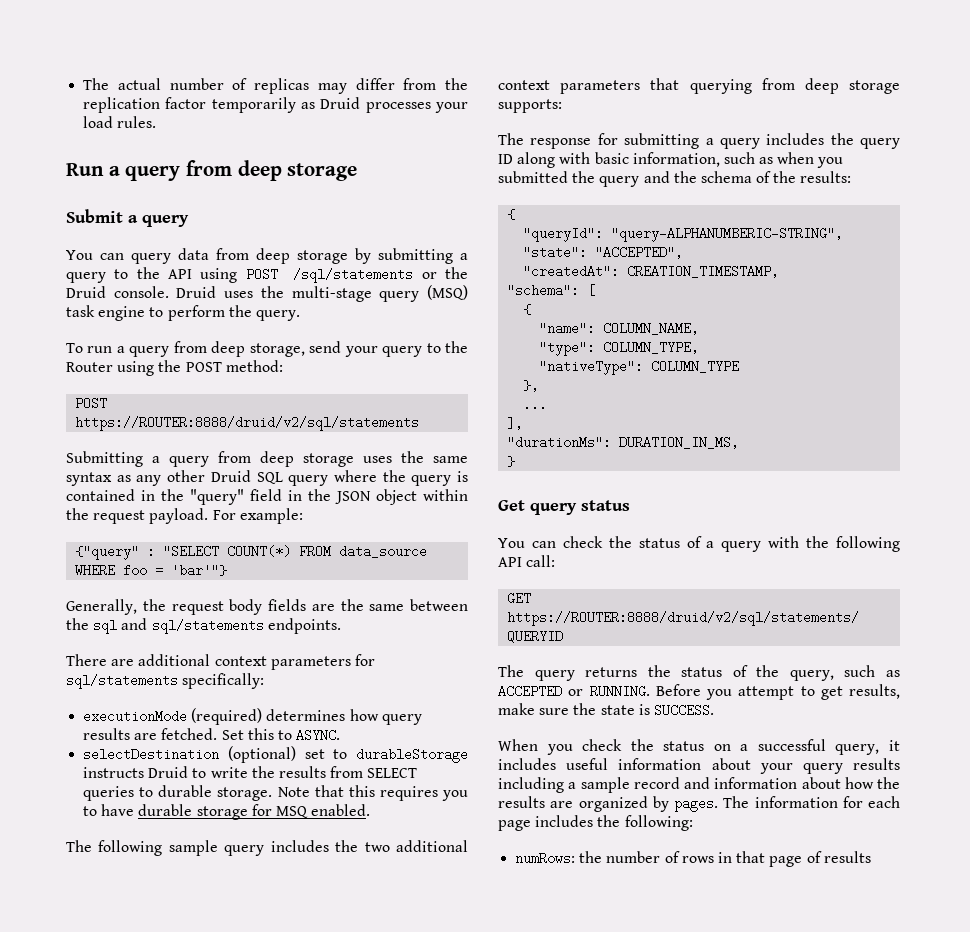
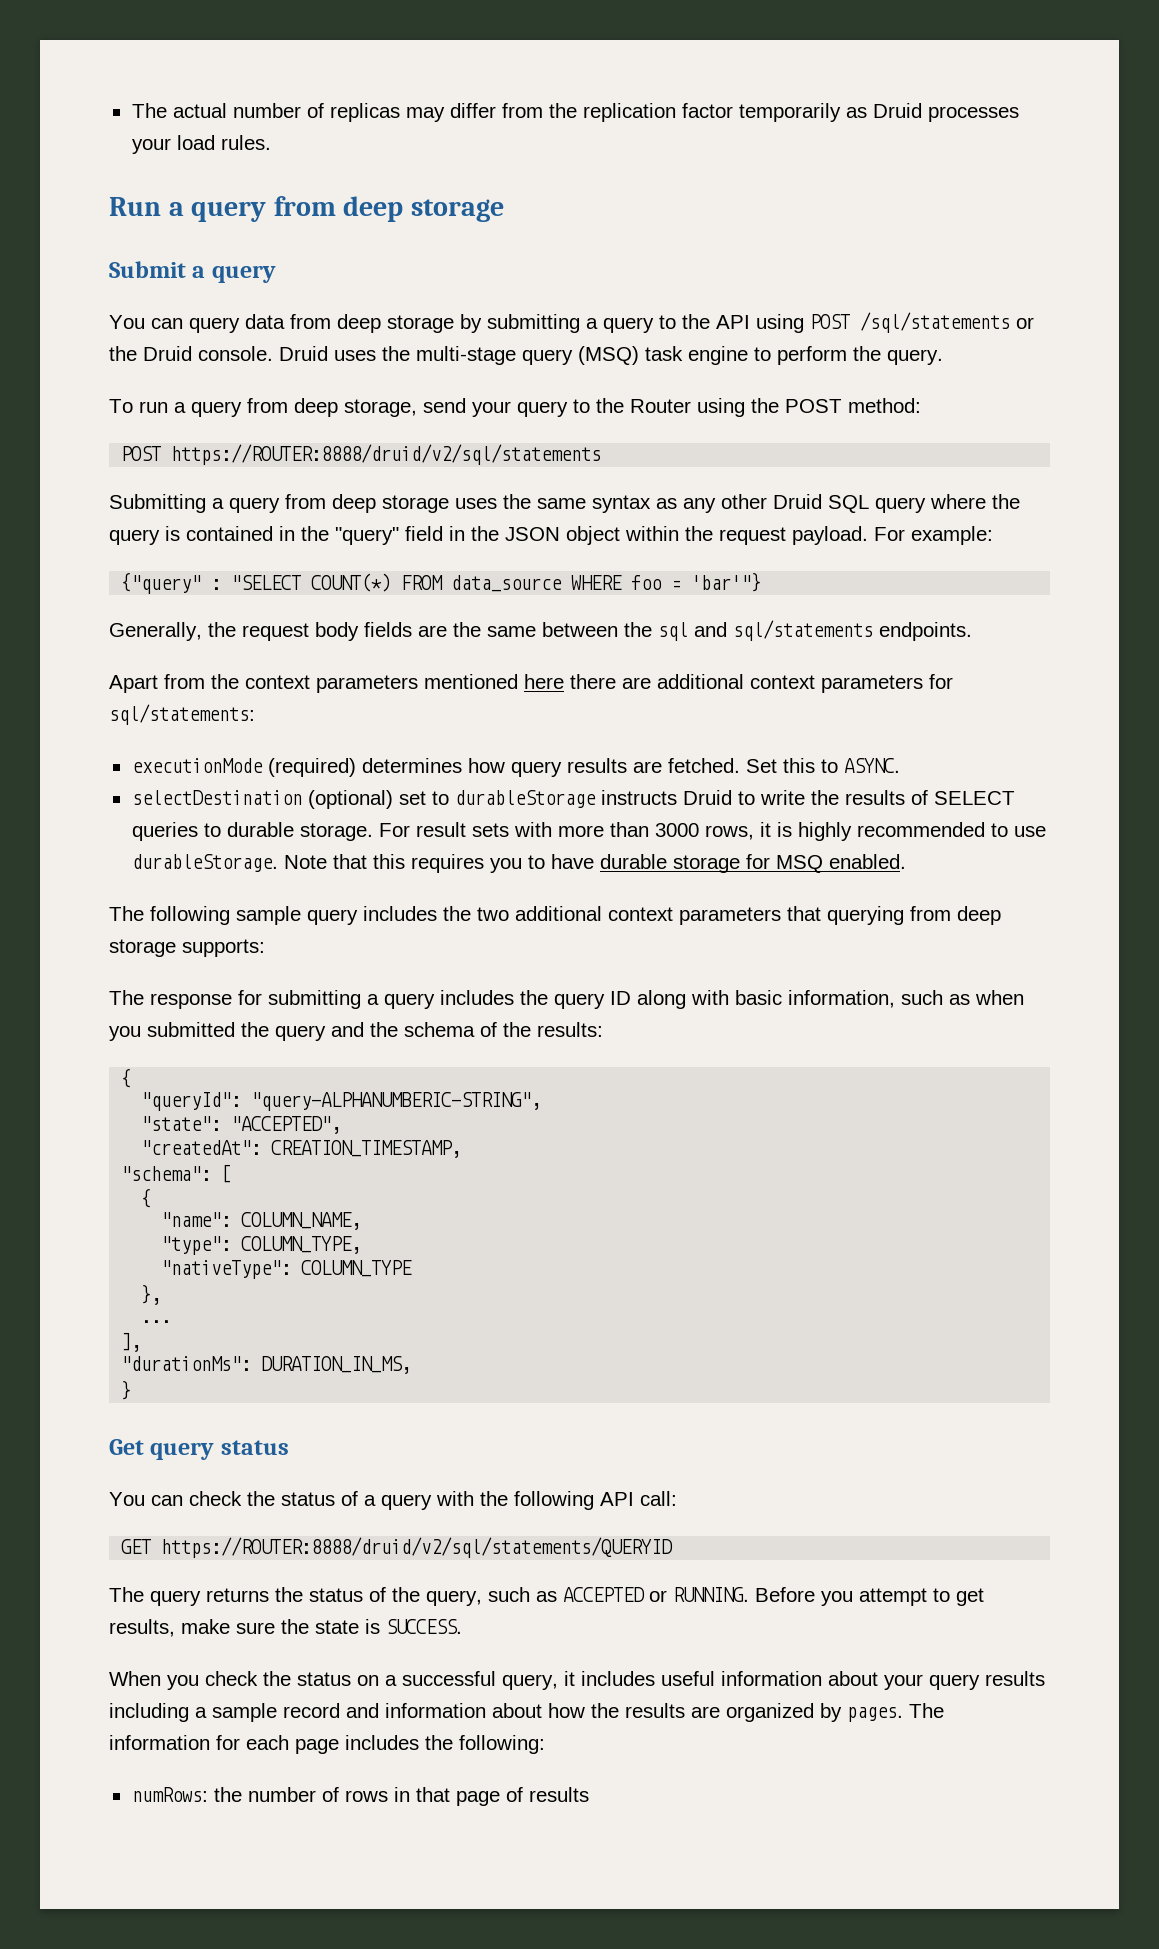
- There are additional context parameters for sql/statements specifically:
+ Apart from the context parameters mentioned here there are additional context parameters for sql/statements:
- selectDestination (optional) set to durableStorage instructs Druid to write the results from SELECT queries to durable storage.
+ selectDestination (optional) set to durableStorage instructs Druid to write the results of SELECT queries to durable storage.
+ For result sets with more than 3000 rows, it is highly recommended to use durableStorage.

